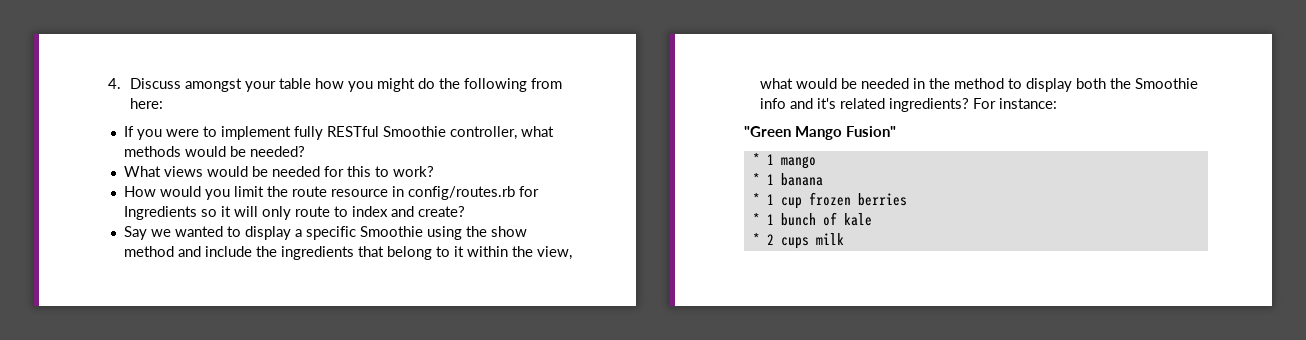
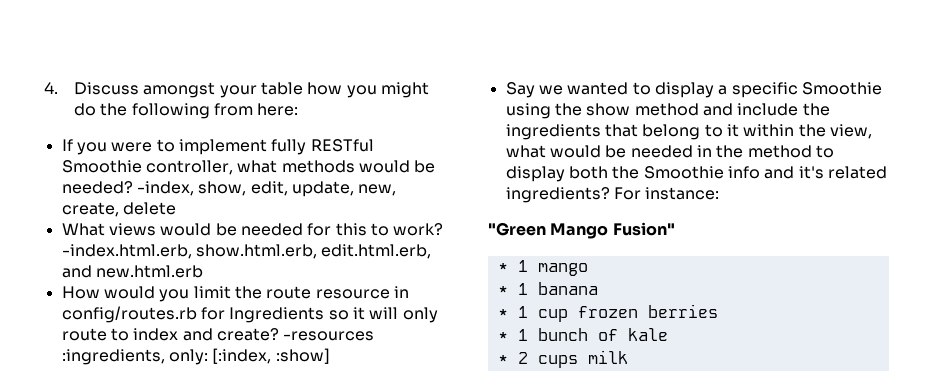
+ -index, show, edit, update, new, create, delete
+ -index.html.erb, show.html.erb, edit.html.erb, and new.html.erb
+ -resources :ingredients, only: [:index, :show]

